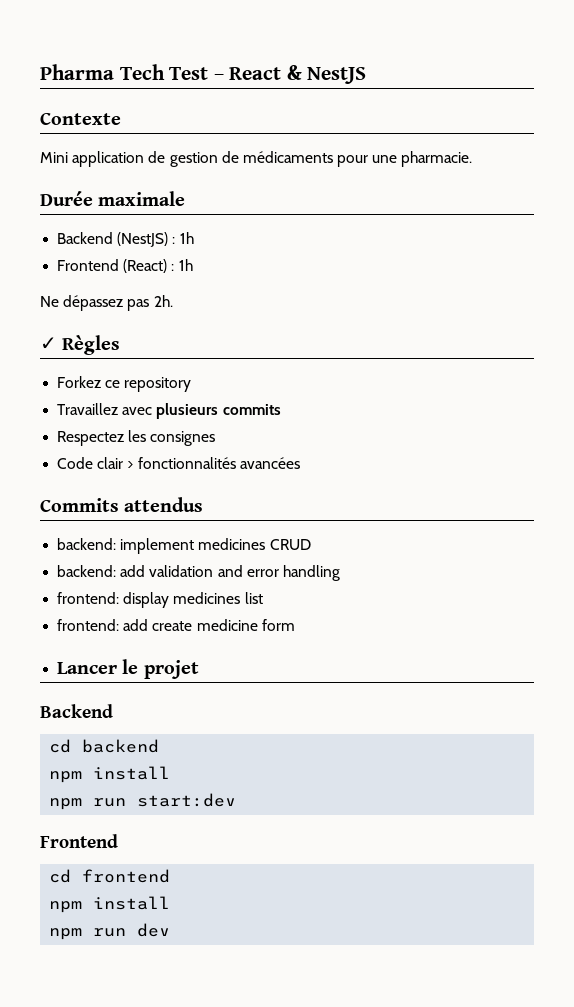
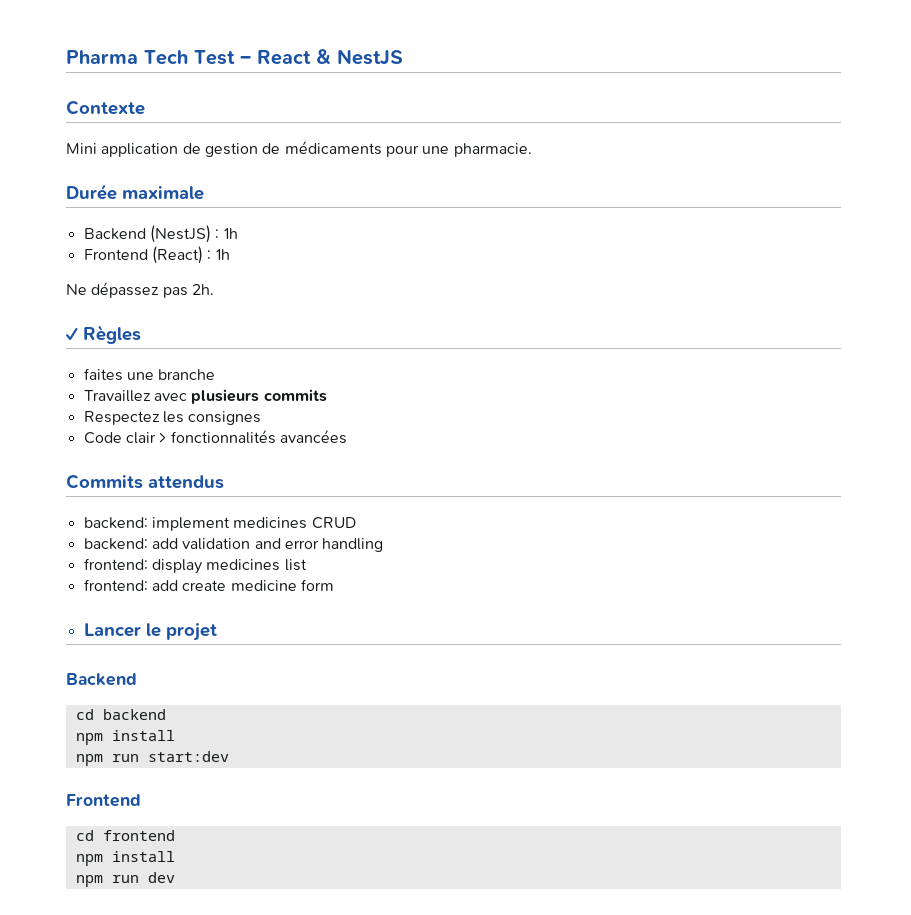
- Forkez ce repository
+ faites une branche

